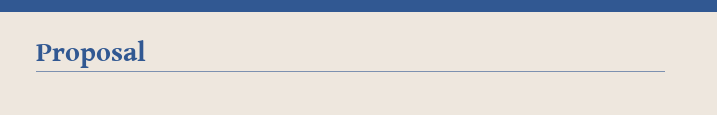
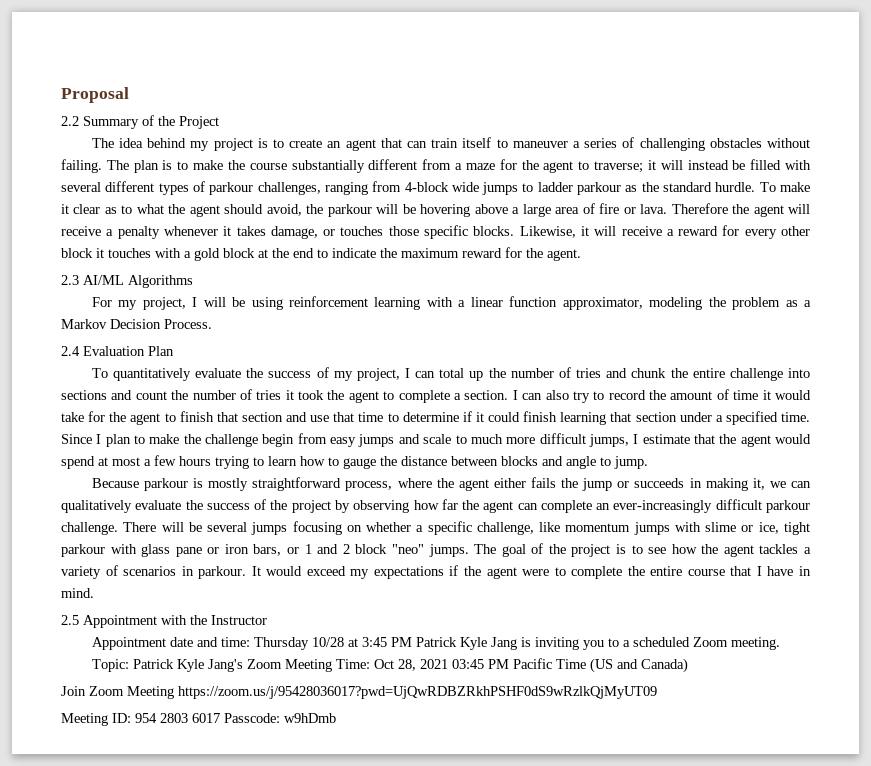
+ 2.2 Summary of the Project
+ The idea behind my project is to create an agent that can train itself to maneuver a series of challenging obstacles without failing. The plan is to make the course substantially different from a maze for the agent to traverse; it will instead be filled with several different types of parkour challenges, ranging from 4-block wide jumps to ladder parkour as the standard hurdle. To make it clear as to what the agent should avoid, the parkour will be hovering above a large area of fire or lava. Therefore the agent will receive a penalty whenever it takes damage, or touches those specific blocks. Likewise, it will receive a reward for every other block it touches with a gold block at the end to indicate the maximum reward for the agent.
+ 2.3 AI/ML Algorithms
+ For my project, I will be using reinforcement learning with a linear function approximator, modeling the problem as a Markov Decision Process.
+ 2.4 Evaluation Plan
+ To quantitatively evaluate the success of my project, I can total up the number of tries and chunk the entire challenge into sections and count the number of tries it took the agent to complete a section. I can also try to record the amount of time it would take for the agent to finish that section and use that time to determine if it could finish learning that section under a specified time. Since I plan to make the challenge begin from easy jumps and scale to much more difficult jumps, I estimate that the agent would spend at most a few hours trying to learn how to gauge the distance between blocks and angle to jump.
+ Because parkour is mostly straightforward process, where the agent either fails the jump or succeeds in making it, we can qualitatively evaluate the success of the project by observing how far the agent can complete an ever-increasingly difficult parkour challenge. There will be several jumps focusing on whether a specific challenge, like momentum jumps with slime or ice, tight parkour with glass pane or iron bars, or 1 and 2 block "neo" jumps. The goal of the project is to see how the agent tackles a variety of scenarios in parkour. It would exceed my expectations if the agent were to complete the entire course that I have in mind.
+ 2.5 Appointment with the Instructor
+ Appointment date and time: Thursday 10/28 at 3:45 PM Patrick Kyle Jang is inviting you to a scheduled Zoom meeting.
+ Topic: Patrick Kyle Jang's Zoom Meeting Time: Oct 28, 2021 03:45 PM Pacific Time (US and Canada)
+ Join Zoom Meeting https://zoom.us/j/95428036017?pwd=UjQwRDBZRkhPSHF0dS9wRzlkQjMyUT09
+ Meeting ID: 954 2803 6017 Passcode: w9hDmb

